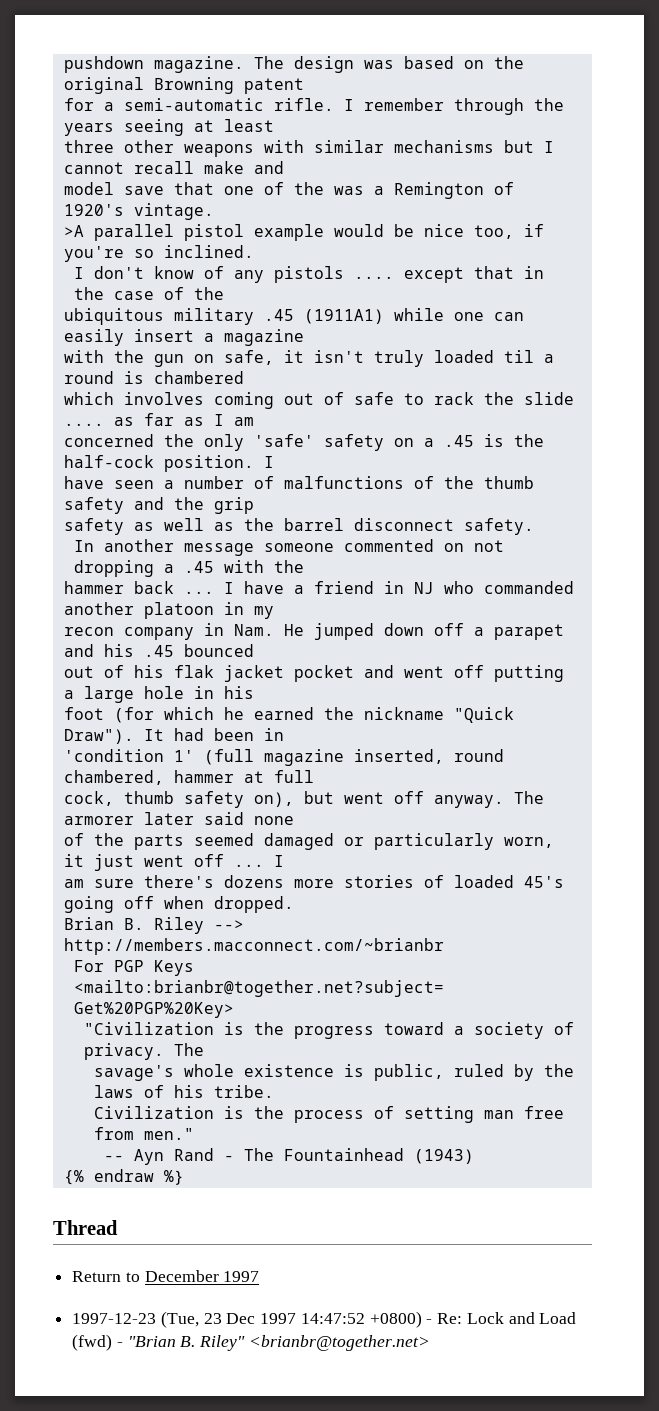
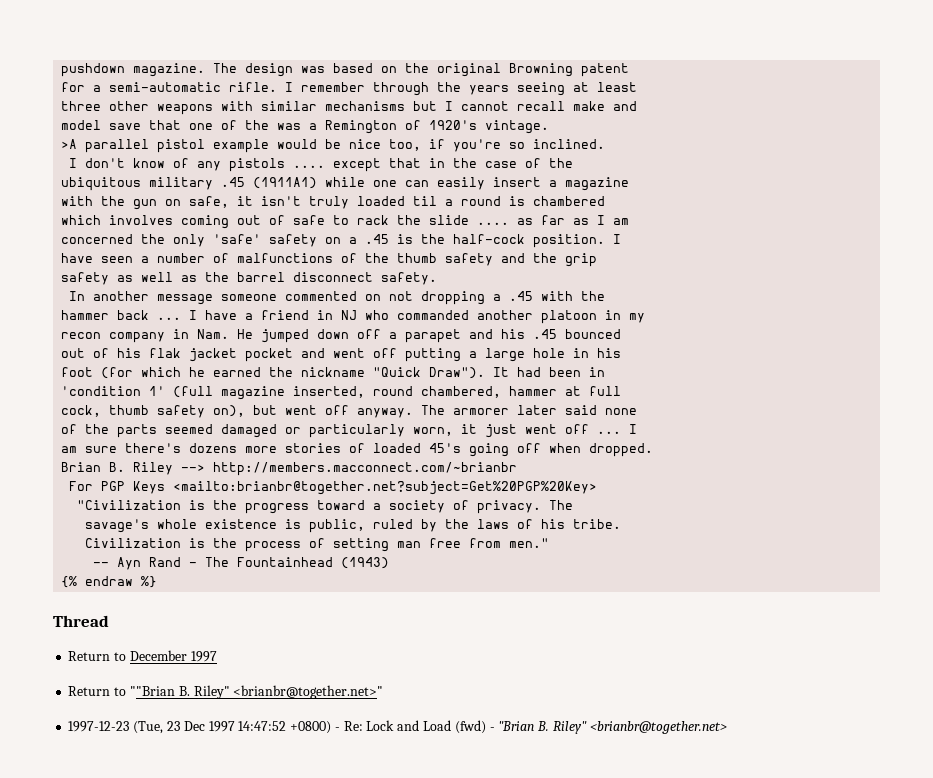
+ Return to ""Brian B. Riley" <brianbr@together.net>"

